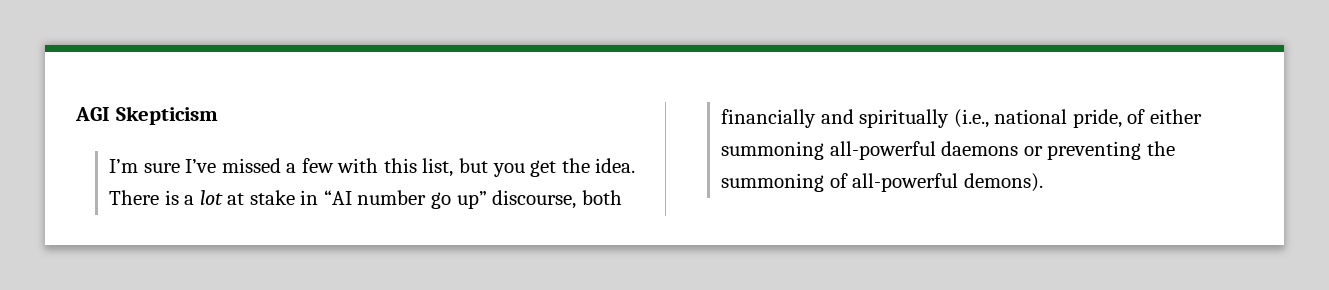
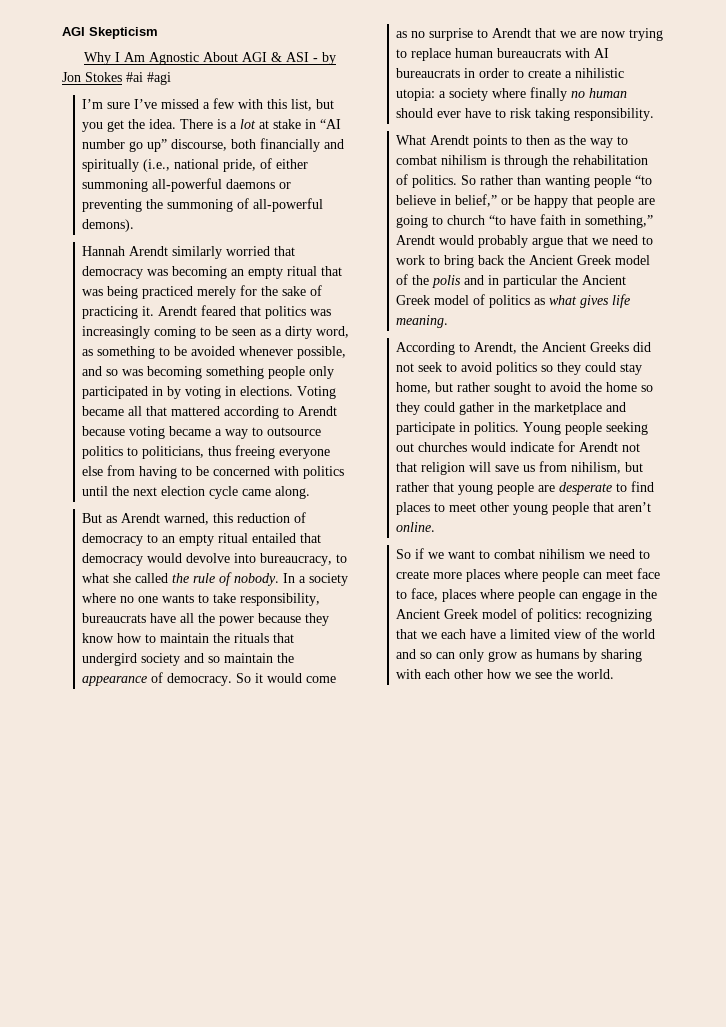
+ Why I Am Agnostic About AGI & ASI - by Jon Stokes #ai #agi
+ Hannah Arendt similarly worried that democracy was becoming an empty ritual that was being practiced merely for the sake of practicing it. Arendt feared that politics was increasingly coming to be seen as a dirty word, as something to be avoided whenever possible, and so was becoming something people only participated in by voting in elections. Voting became all that mattered according to Arendt because voting became a way to outsource politics to politicians, thus freeing everyone else from having to be concerned with politics until the next election cycle came along.
+ But as Arendt warned, this reduction of democracy to an empty ritual entailed that democracy would devolve into bureaucracy, to what she called the rule of nobody. In a society where no one wants to take responsibility, bureaucrats have all the power because they know how to maintain the rituals that undergird society and so maintain the appearance of democracy. So it would come as no surprise to Arendt that we are now trying to replace human bureaucrats with AI bureaucrats in order to create a nihilistic utopia: a society where finally no human should ever have to risk taking responsibility.
+ What Arendt points to then as the way to combat nihilism is through the rehabilitation of politics. So rather than wanting people “to believe in belief,” or be happy that people are going to church “to have faith in something,” Arendt would probably argue that we need to work to bring back the Ancient Greek model of the polis and in particular the Ancient Greek model of politics as what gives life meaning.
+ According to Arendt, the Ancient Greeks did not seek to avoid politics so they could stay home, but rather sought to avoid the home so they could gather in the marketplace and participate in politics. Young people seeking out churches would indicate for Arendt not that religion will save us from nihilism, but rather that young people are desperate to find places to meet other young people that aren’t online.
+ So if we want to combat nihilism we need to create more places where people can meet face to face, places where people can engage in the Ancient Greek model of politics: recognizing that we each have a limited view of the world and so can only grow as humans by sharing with each other how we see the world.

